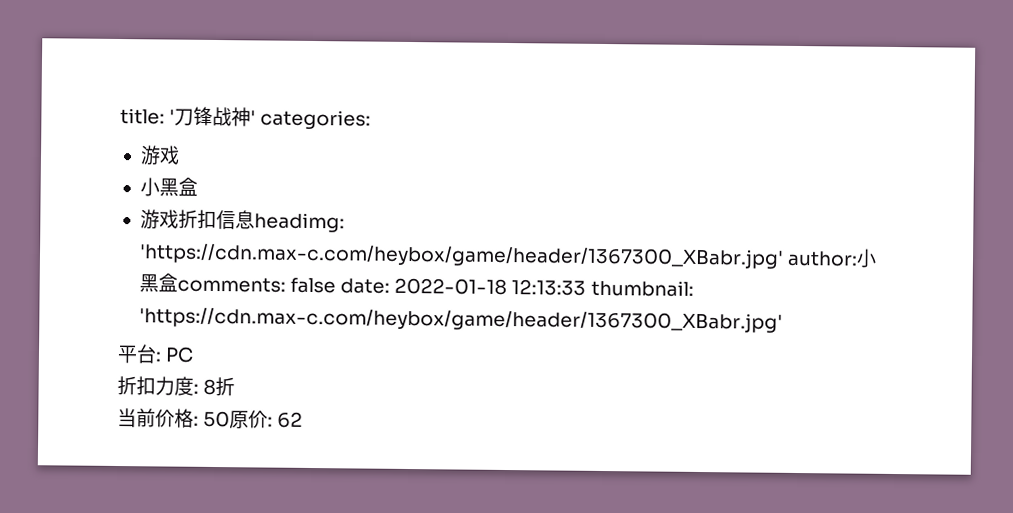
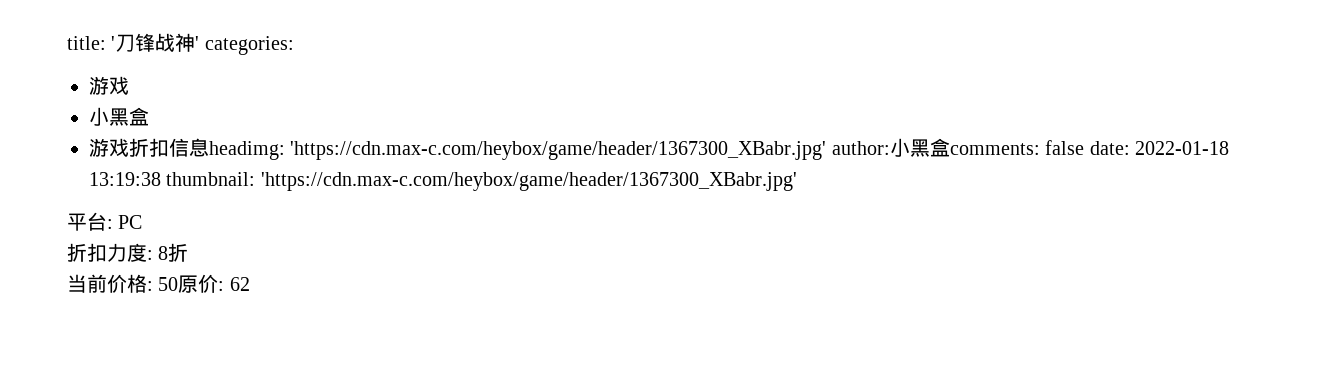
- 游戏折扣信息headimg: 'https://cdn.max-c.com/heybox/game/header/1367300_XBabr.jpg' author:小黑盒comments: false date: 2022-01-18 12:13:33 thumbnail: 'https://cdn.max-c.com/heybox/game/header/1367300_XBabr.jpg'
+ 游戏折扣信息headimg: 'https://cdn.max-c.com/heybox/game/header/1367300_XBabr.jpg' author:小黑盒comments: false date: 2022-01-18 13:19:38 thumbnail: 'https://cdn.max-c.com/heybox/game/header/1367300_XBabr.jpg'

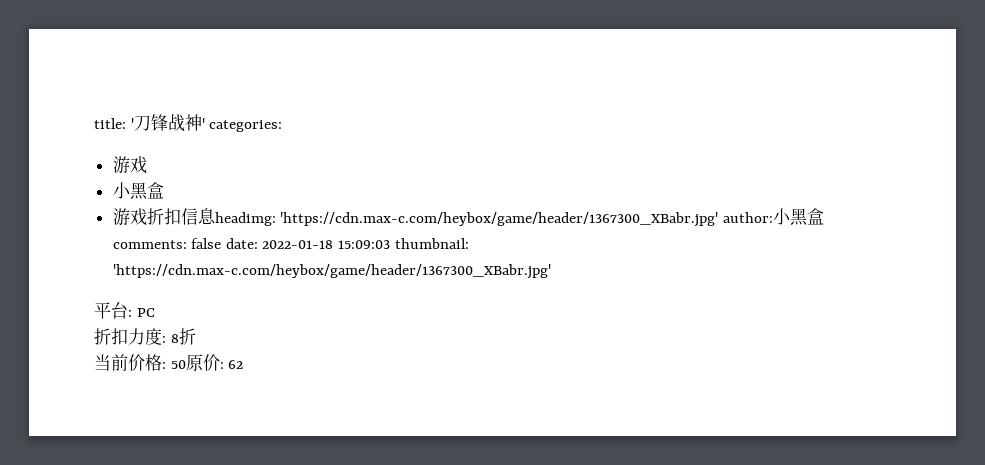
- 游戏折扣信息headimg: 'https://cdn.max-c.com/heybox/game/header/1367300_XBabr.jpg' author:小黑盒comments: false date: 2022-01-18 13:19:38 thumbnail: 'https://cdn.max-c.com/heybox/game/header/1367300_XBabr.jpg'
+ 游戏折扣信息headimg: 'https://cdn.max-c.com/heybox/game/header/1367300_XBabr.jpg' author:小黑盒comments: false date: 2022-01-18 15:09:03 thumbnail: 'https://cdn.max-c.com/heybox/game/header/1367300_XBabr.jpg'

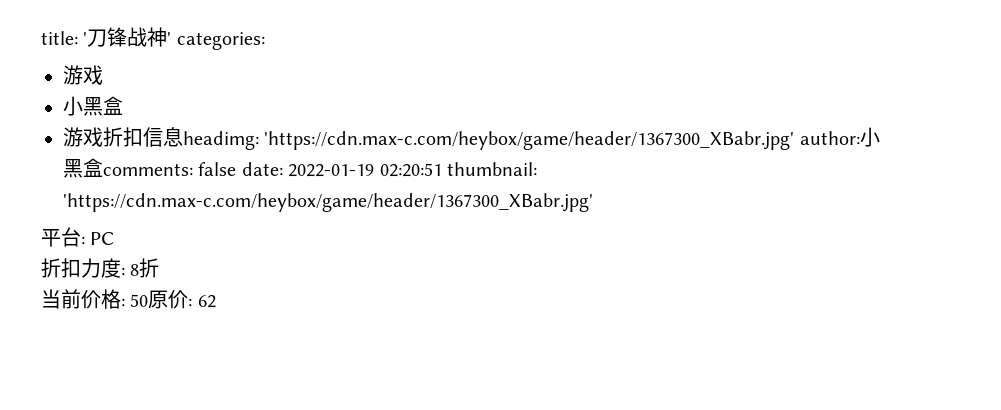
- 游戏折扣信息headimg: 'https://cdn.max-c.com/heybox/game/header/1367300_XBabr.jpg' author:小黑盒comments: false date: 2022-01-18 15:09:03 thumbnail: 'https://cdn.max-c.com/heybox/game/header/1367300_XBabr.jpg'
+ 游戏折扣信息headimg: 'https://cdn.max-c.com/heybox/game/header/1367300_XBabr.jpg' author:小黑盒comments: false date: 2022-01-19 02:20:51 thumbnail: 'https://cdn.max-c.com/heybox/game/header/1367300_XBabr.jpg'

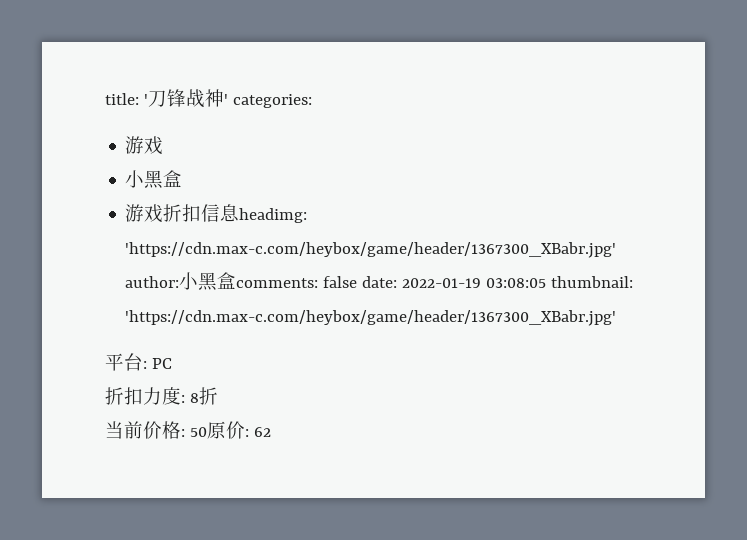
- 游戏折扣信息headimg: 'https://cdn.max-c.com/heybox/game/header/1367300_XBabr.jpg' author:小黑盒comments: false date: 2022-01-19 02:20:51 thumbnail: 'https://cdn.max-c.com/heybox/game/header/1367300_XBabr.jpg'
+ 游戏折扣信息headimg: 'https://cdn.max-c.com/heybox/game/header/1367300_XBabr.jpg' author:小黑盒comments: false date: 2022-01-19 03:08:05 thumbnail: 'https://cdn.max-c.com/heybox/game/header/1367300_XBabr.jpg'

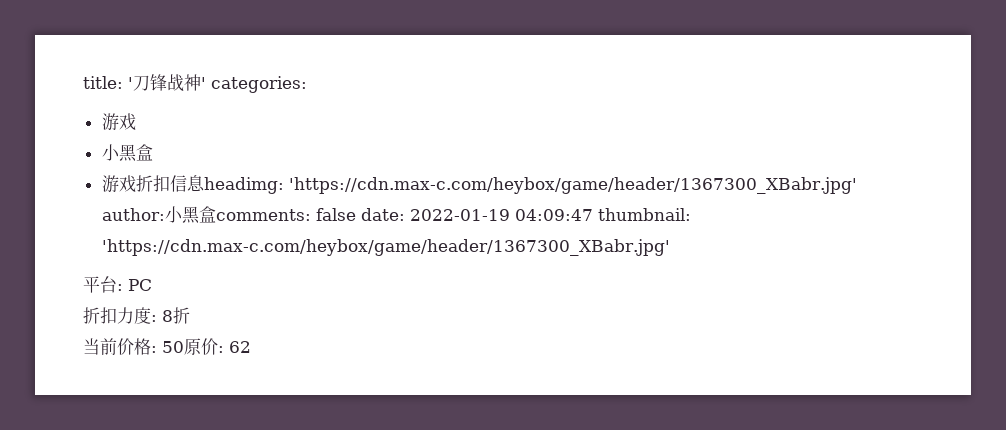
- 游戏折扣信息headimg: 'https://cdn.max-c.com/heybox/game/header/1367300_XBabr.jpg' author:小黑盒comments: false date: 2022-01-19 03:08:05 thumbnail: 'https://cdn.max-c.com/heybox/game/header/1367300_XBabr.jpg'
+ 游戏折扣信息headimg: 'https://cdn.max-c.com/heybox/game/header/1367300_XBabr.jpg' author:小黑盒comments: false date: 2022-01-19 04:09:47 thumbnail: 'https://cdn.max-c.com/heybox/game/header/1367300_XBabr.jpg'

